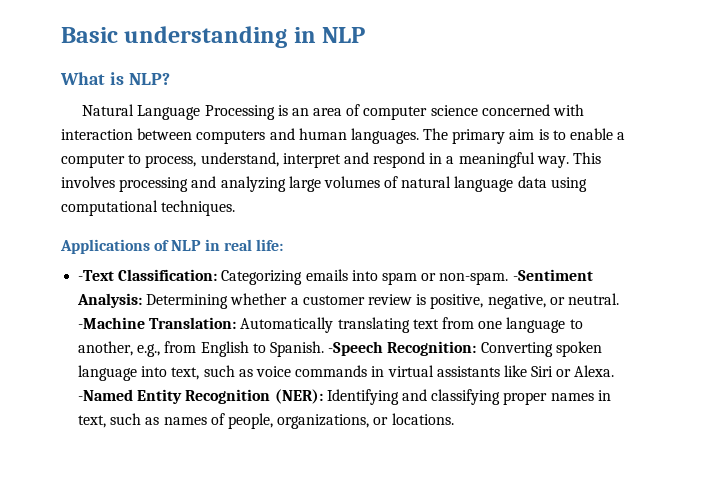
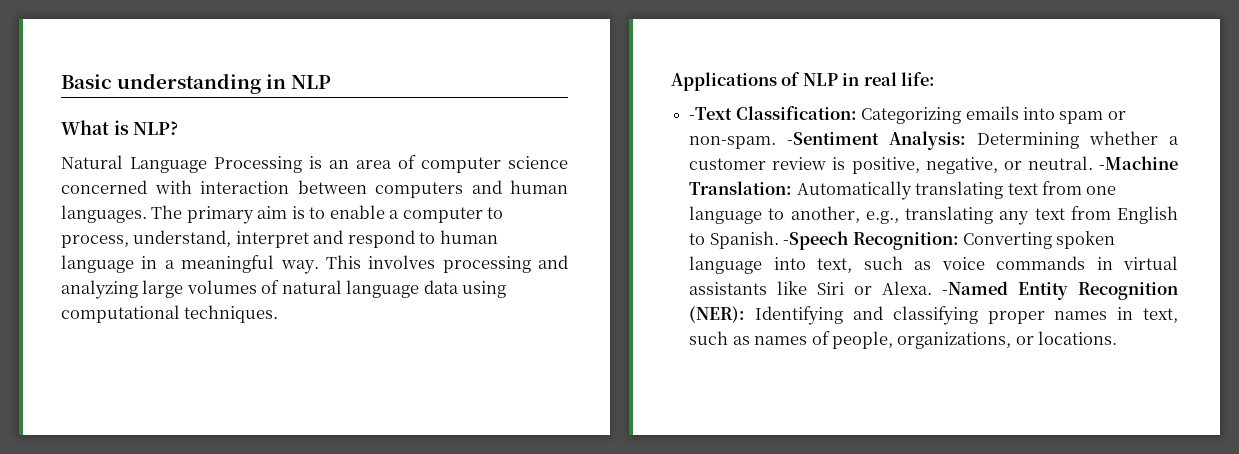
- The primary aim is to enable a computer to process, understand, interpret and respond in a meaningful way.
+ The primary aim is to enable a computer to process, understand, interpret and respond to human language in a meaningful way.
- -Machine Translation: Automatically translating text from one language to another, e.g., from English to Spanish.
+ -Machine Translation: Automatically translating text from one language to another, e.g., translating any text from English to Spanish.

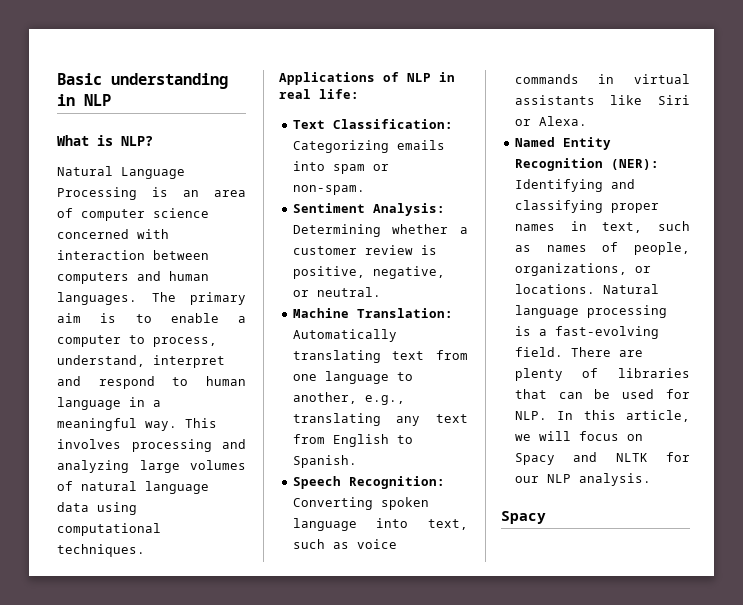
- -Text Classification:
+ Text Classification:
- Categorizing emails into spam or non-spam. -Sentiment Analysis:
+ Categorizing emails into spam or non-spam.
+ Sentiment Analysis:
- Determining whether a customer review is positive, negative, or neutral. -Machine Translation:
+ Determining whether a customer review is positive, negative, or neutral.
+ Machine Translation:
- Automatically translating text from one language to another, e.g., translating any text from English to Spanish. -Speech Recognition:
+ Automatically translating text from one language to another, e.g., translating any text from English to Spanish.
+ Speech Recognition:
- Converting spoken language into text, such as voice commands in virtual assistants like Siri or Alexa. -Named Entity Recognition (NER):
+ Converting spoken language into text, such as voice commands in virtual assistants like Siri or Alexa.
+ Named Entity Recognition (NER):
+ Natural language processing is a fast-evolving field. There are plenty of libraries that can be used for NLP. In this article, we will focus on Spacy and NLTK for our NLP analysis.
+ Spacy

